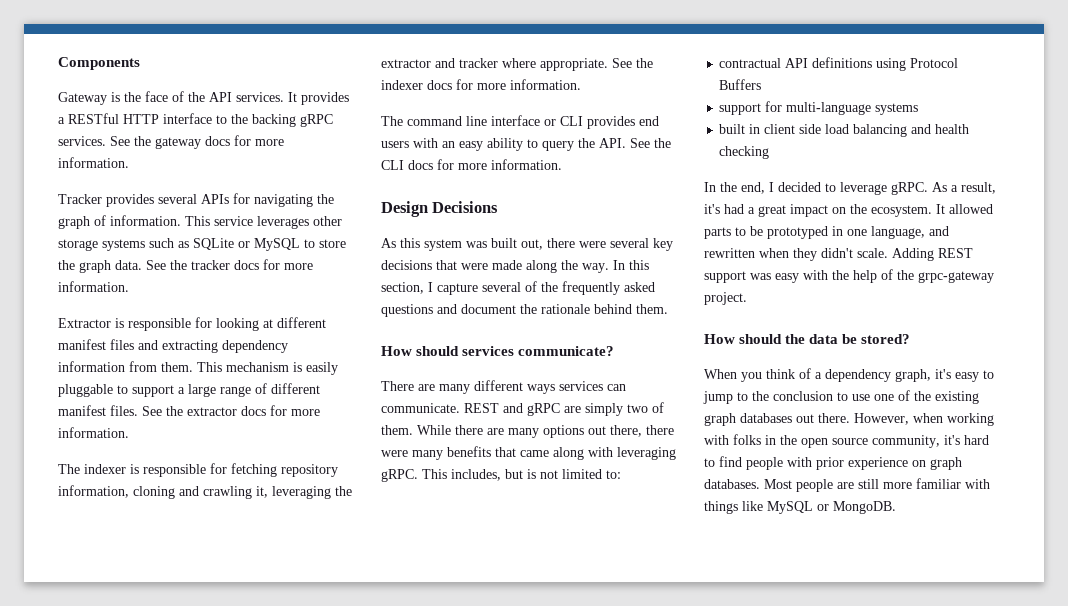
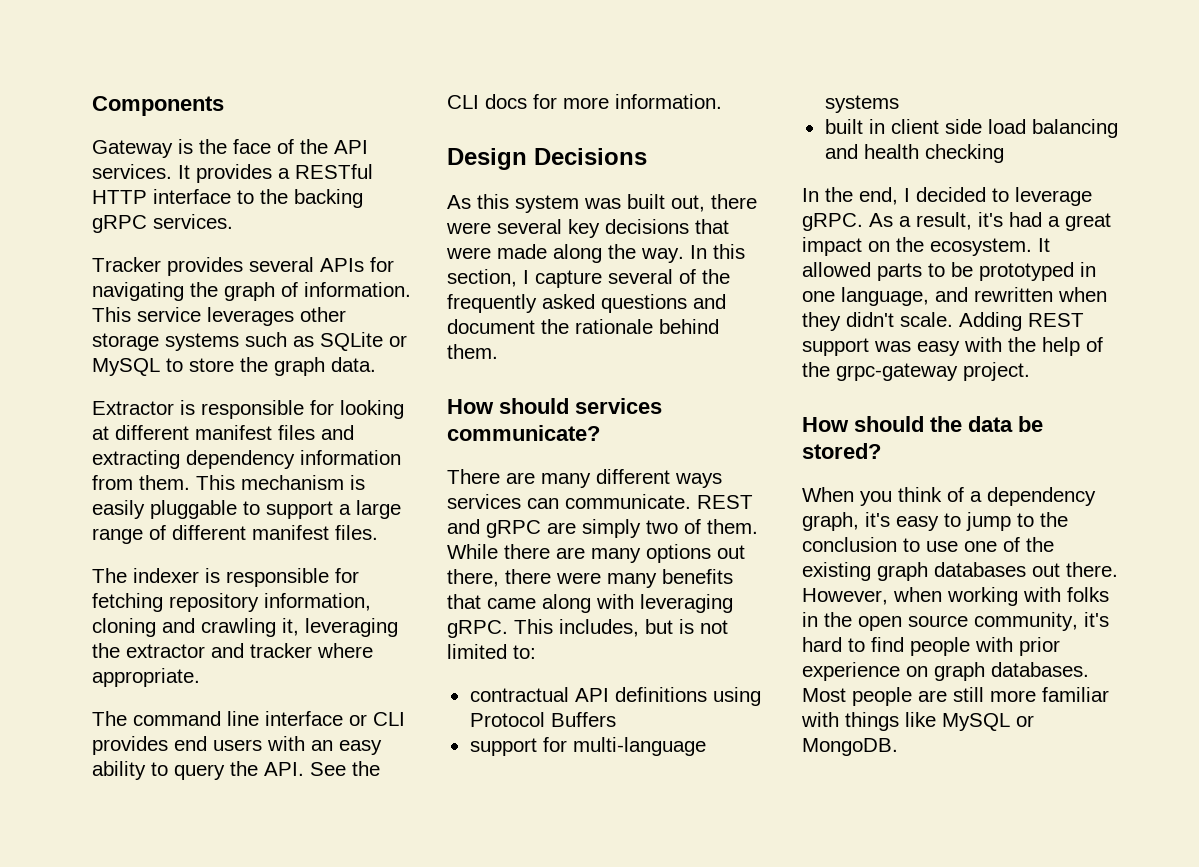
- See the gateway docs for more information.
- See the tracker docs for more information.
- See the extractor docs for more information.
- See the indexer docs for more information.

